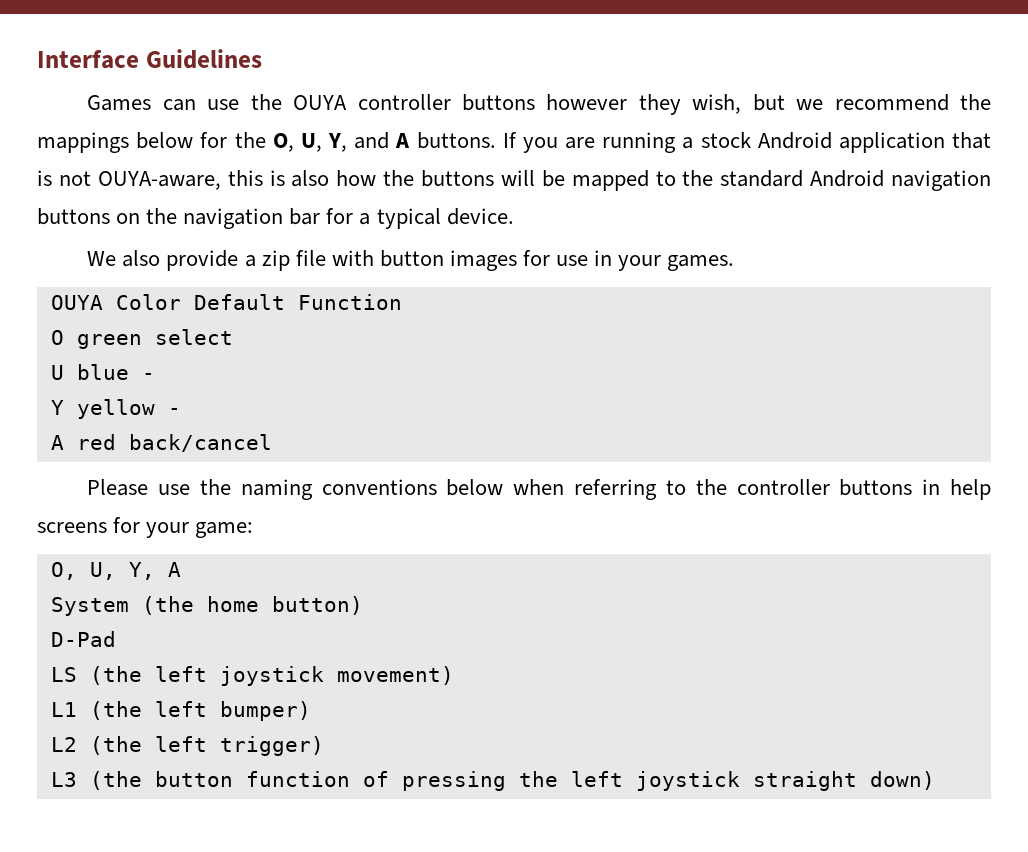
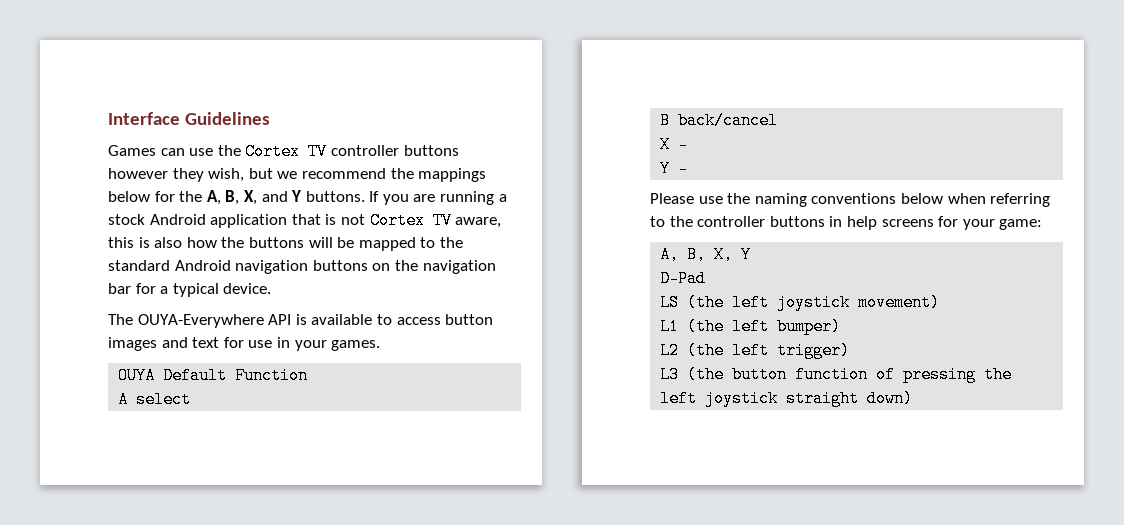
- Games can use the OUYA controller buttons however they wish, but we recommend the mappings below for the O, U, Y, and A buttons.
+ Games can use the Cortex TV controller buttons however they wish, but we recommend the mappings below for the A, B, X, and Y buttons.
- If you are running a stock Android application that is not OUYA-aware, this is also how the buttons will be mapped to the standard Android navigation buttons on the navigation bar for a typical device.
+ If you are running a stock Android application that is not Cortex TV aware, this is also how the buttons will be mapped to the standard Android navigation buttons on the navigation bar for a typical device.
- We also provide a zip file with button images for use in your games.
+ The OUYA-Everywhere API is available to access button images and text for use in your games.
- OUYA Color Default Function
+ OUYA Default Function
- O green select
+ A select
- U blue -
+ B back/cancel
+ X -
- Y yellow -
- A red back/cancel
+ Y -
- O, U, Y, A
- System (the home button)
+ A, B, X, Y

